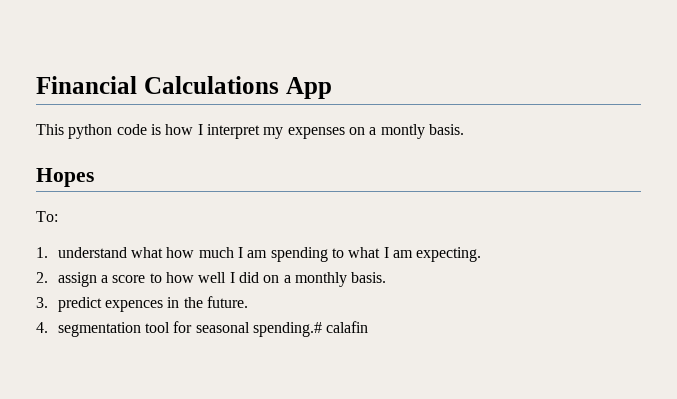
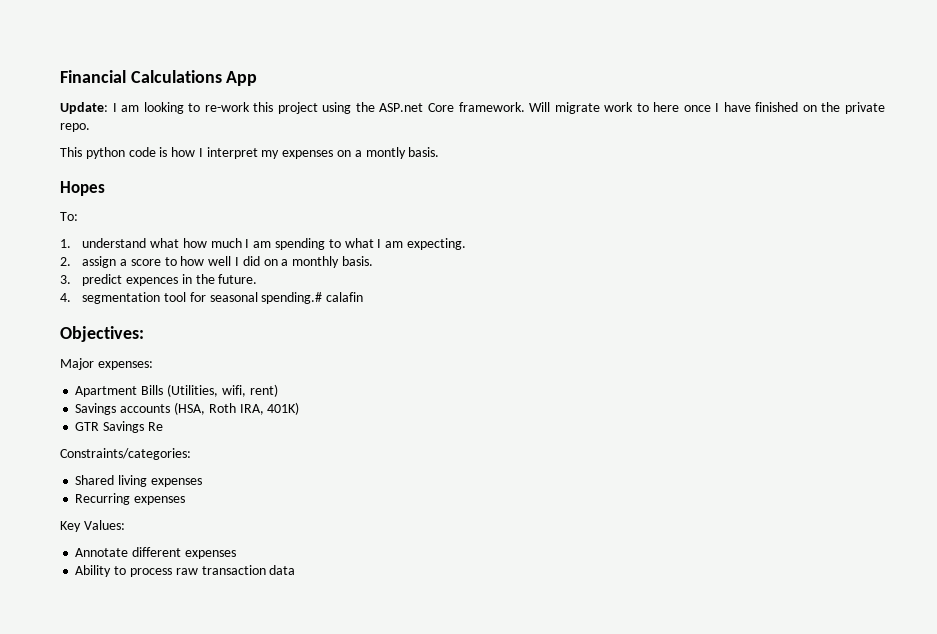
+ Update: I am looking to re-work this project using the ASP.net Core framework. Will migrate work to here once I have finished on the private repo.
+ Objectives:
+ Major expenses:
+ Apartment Bills (Utilities, wifi, rent)
+ Savings accounts (HSA, Roth IRA, 401K)
+ GTR Savings Re
+ Constraints/categories:
+ Shared living expenses
+ Recurring expenses
+ Key Values:
+ Annotate different expenses
+ Ability to process raw transaction data

